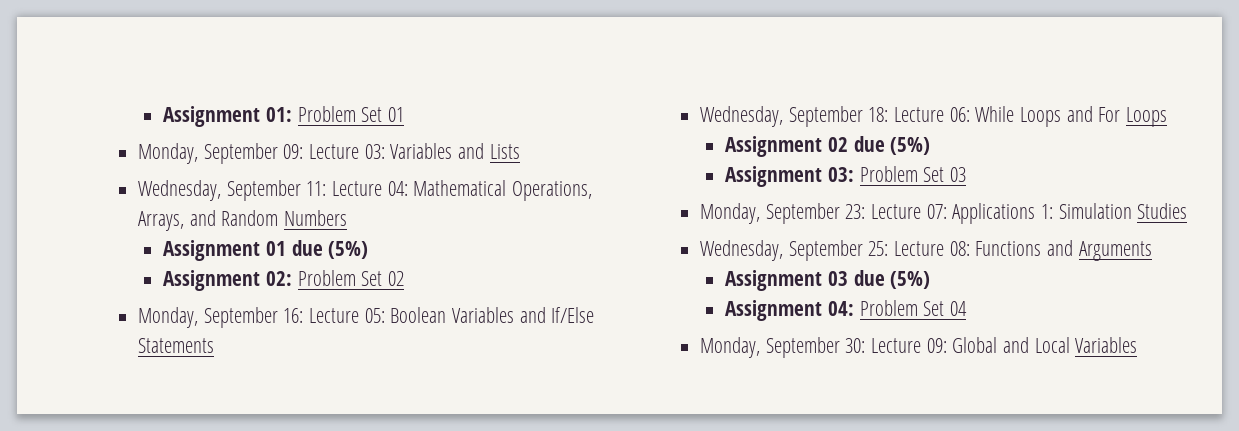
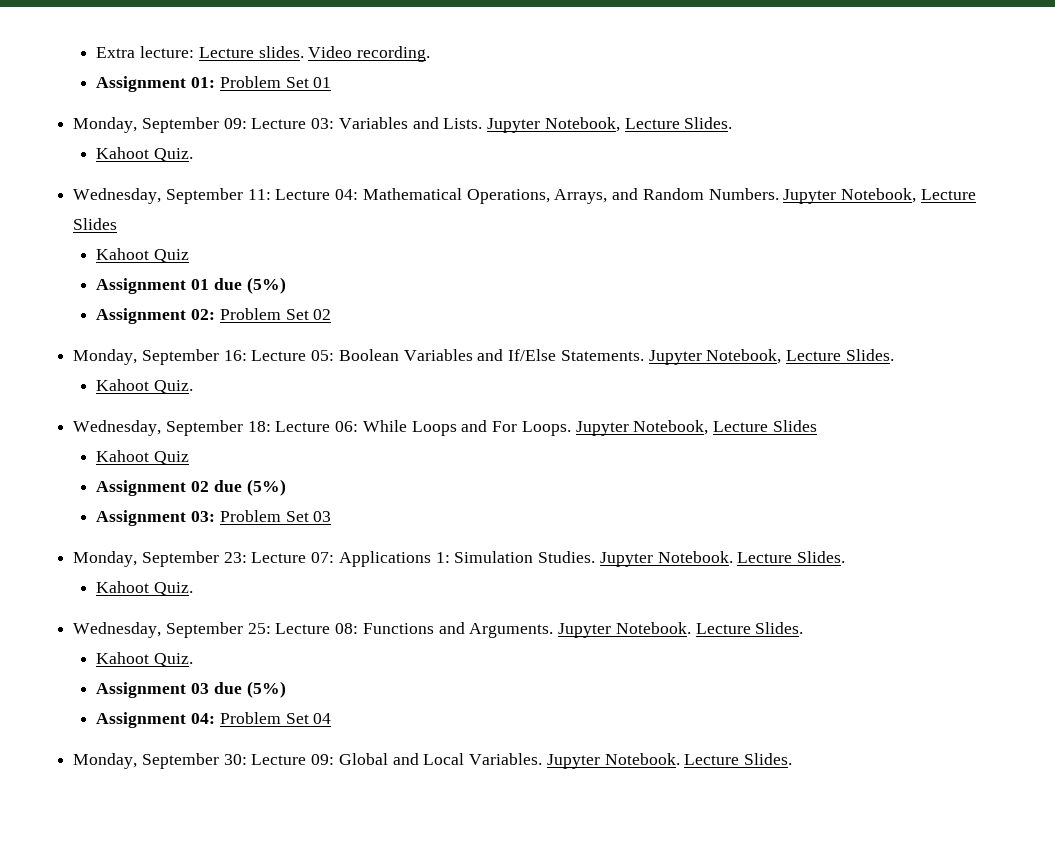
+ Extra lecture: Lecture slides. Video recording.
- Monday, September 09: Lecture 03: Variables and Lists
+ Monday, September 09: Lecture 03: Variables and Lists. Jupyter Notebook, Lecture Slides.
+ Kahoot Quiz.
- Wednesday, September 11: Lecture 04: Mathematical Operations, Arrays, and Random Numbers
+ Wednesday, September 11: Lecture 04: Mathematical Operations, Arrays, and Random Numbers. Jupyter Notebook, Lecture Slides
+ Kahoot Quiz
- Monday, September 16: Lecture 05: Boolean Variables and If/Else Statements
+ Monday, September 16: Lecture 05: Boolean Variables and If/Else Statements. Jupyter Notebook, Lecture Slides.
+ Kahoot Quiz.
- Wednesday, September 18: Lecture 06: While Loops and For Loops
+ Wednesday, September 18: Lecture 06: While Loops and For Loops. Jupyter Notebook, Lecture Slides
+ Kahoot Quiz
- Monday, September 23: Lecture 07: Applications 1: Simulation Studies
+ Monday, September 23: Lecture 07: Applications 1: Simulation Studies. Jupyter Notebook. Lecture Slides.
+ Kahoot Quiz.
- Wednesday, September 25: Lecture 08: Functions and Arguments
+ Wednesday, September 25: Lecture 08: Functions and Arguments. Jupyter Notebook. Lecture Slides.
+ Kahoot Quiz.
- Monday, September 30: Lecture 09: Global and Local Variables
+ Monday, September 30: Lecture 09: Global and Local Variables. Jupyter Notebook. Lecture Slides.

